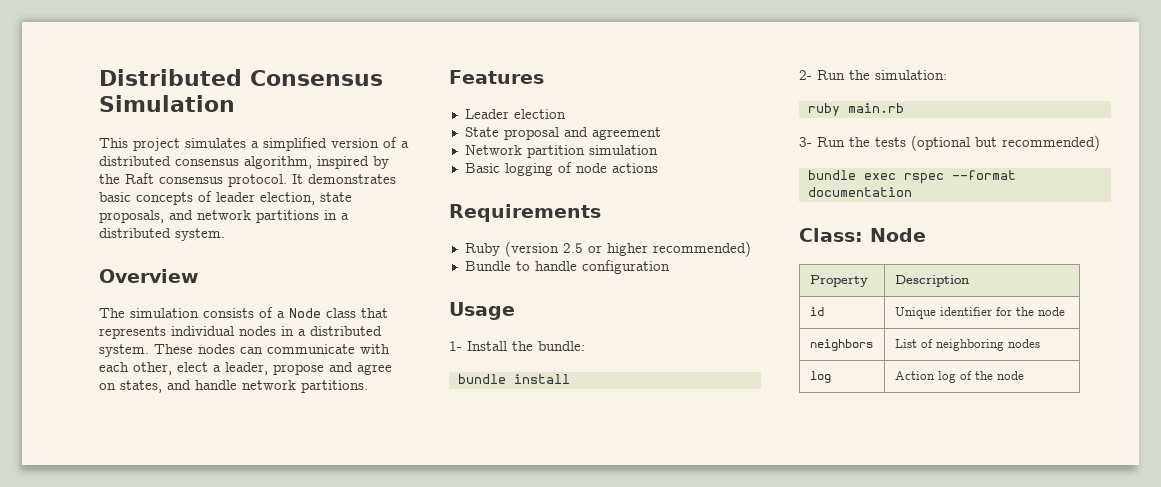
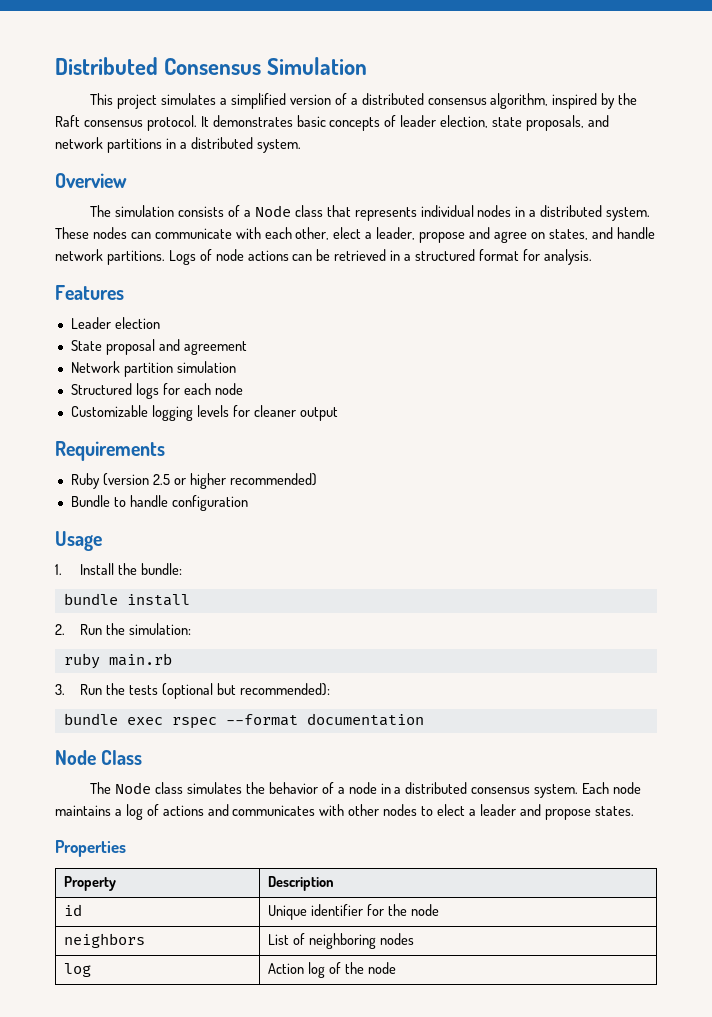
+ Logs of node actions can be retrieved in a structured format for analysis.
- Basic logging of node actions
+ Structured logs for each node
+ Customizable logging levels for cleaner output
- 1- Install the bundle:
+ 1. Install the bundle:
- 2- Run the simulation:
+ 2. Run the simulation:
- 3- Run the tests (optional but recommended)
+ 3. Run the tests (optional but recommended):
- Class: Node
+ Node Class
+ The Node class simulates the behavior of a node in a distributed consensus system. Each node maintains a log of actions and communicates with other nodes to elect a leader and propose states.
+ Properties

